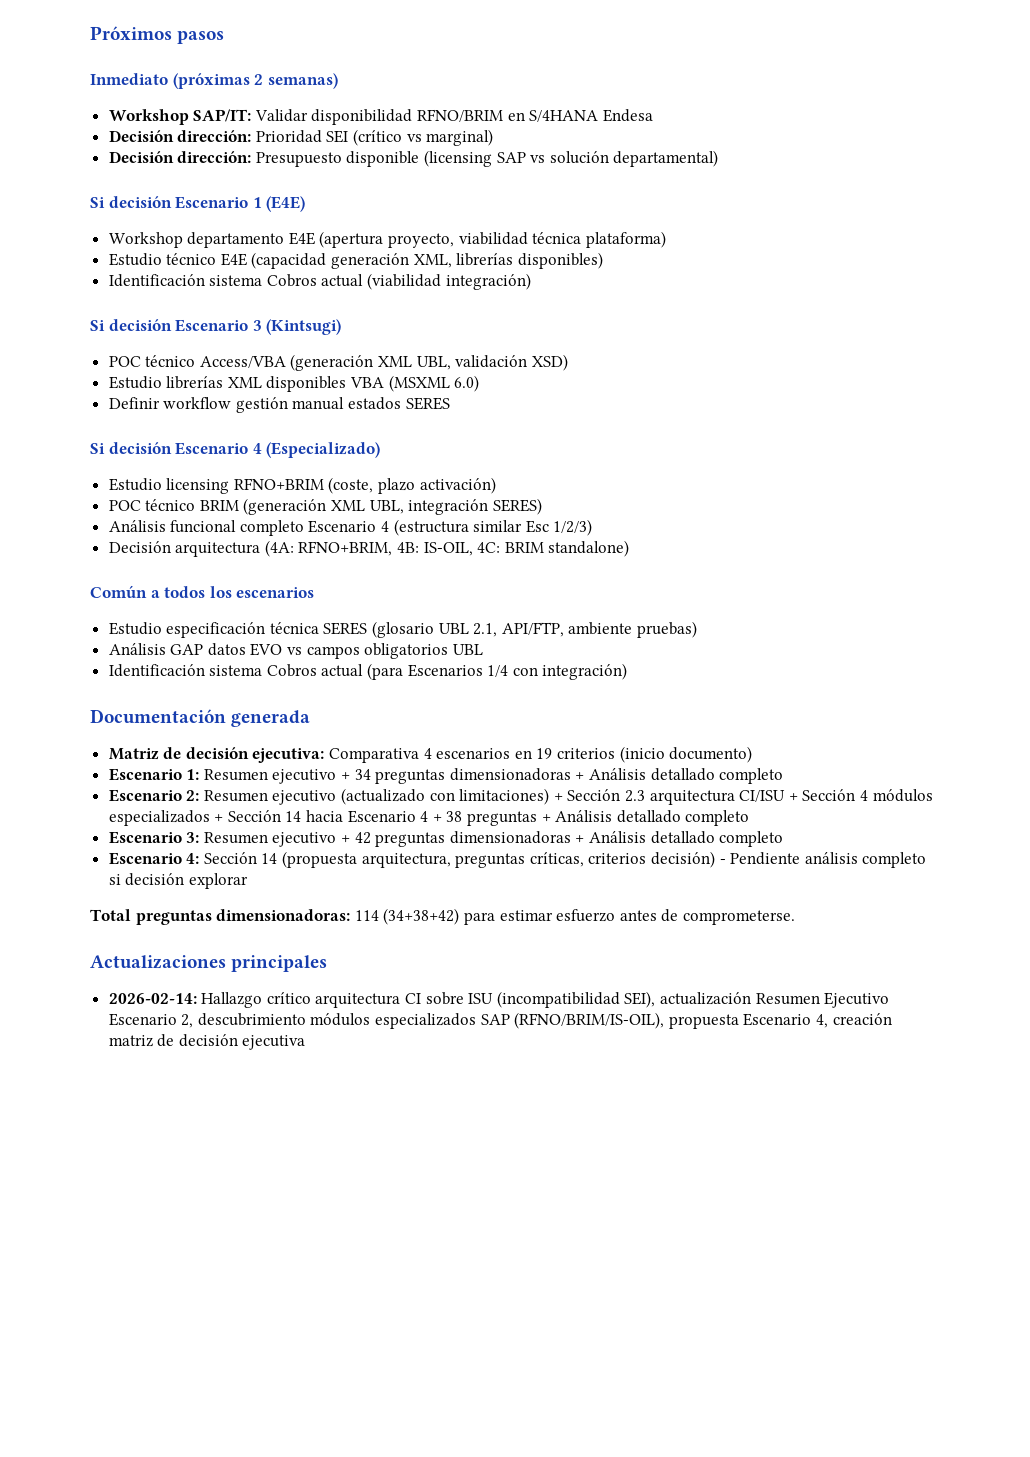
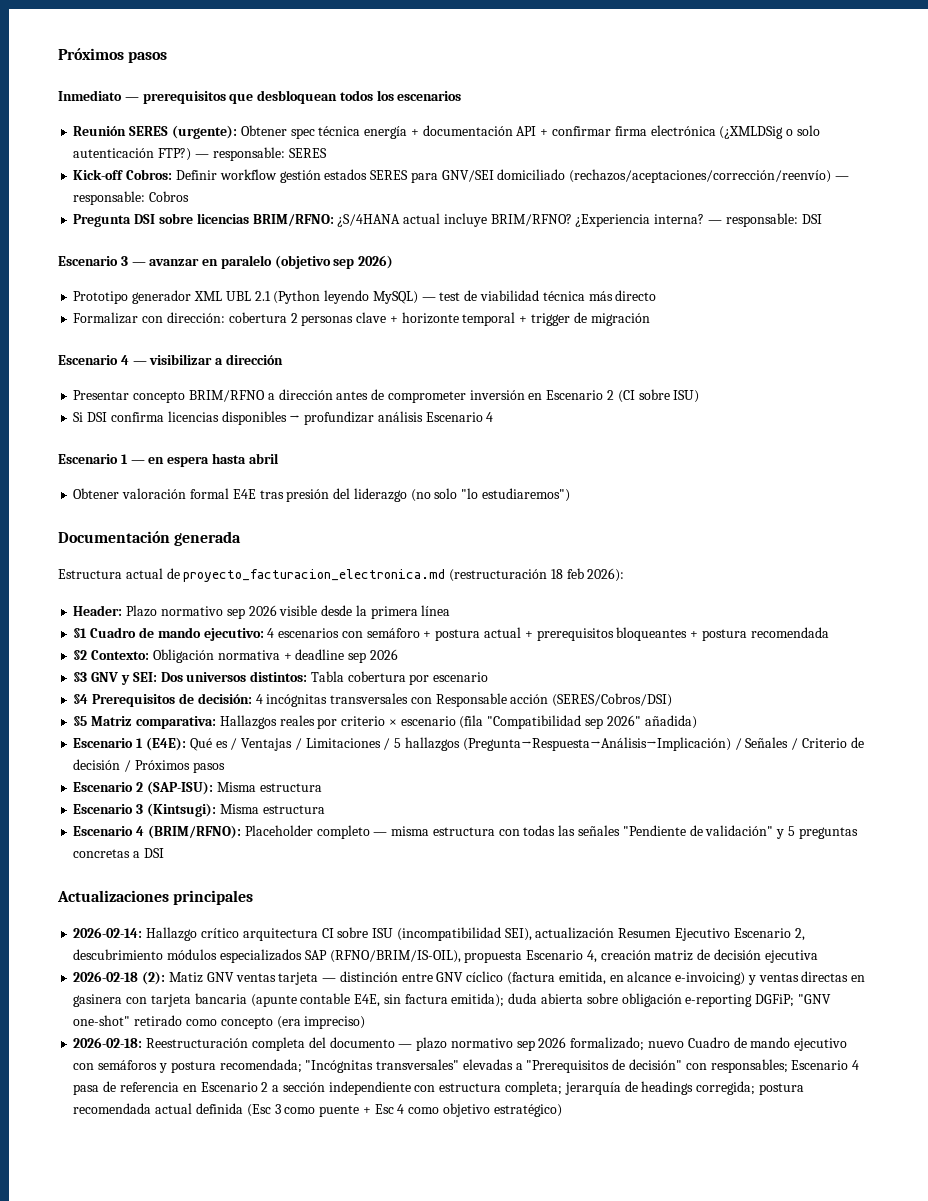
- Inmediato (próximas 2 semanas)
- Workshop SAP/IT: Validar disponibilidad RFNO/BRIM en S/4HANA Endesa
- Decisión dirección: Prioridad SEI (crítico vs marginal)
- Decisión dirección: Presupuesto disponible (licensing SAP vs solución departamental)
- Si decisión Escenario 1 (E4E)
- Workshop departamento E4E (apertura proyecto, viabilidad técnica plataforma)
- Estudio técnico E4E (capacidad generación XML, librerías disponibles)
- Identificación sistema Cobros actual (viabilidad integración)
- Si decisión Escenario 3 (Kintsugi)
- POC técnico Access/VBA (generación XML UBL, validación XSD)
- Estudio librerías XML disponibles VBA (MSXML 6.0)
- Definir workflow gestión manual estados SERES
- Si decisión Escenario 4 (Especializado)
- Estudio licensing RFNO+BRIM (coste, plazo activación)
- POC técnico BRIM (generación XML UBL, integración SERES)
- Análisis funcional completo Escenario 4 (estructura similar Esc 1/2/3)
- Decisión arquitectura (4A: RFNO+BRIM, 4B: IS-OIL, 4C: BRIM standalone)
- Común a todos los escenarios
- Estudio especificación técnica SERES (glosario UBL 2.1, API/FTP, ambiente pruebas)
- Análisis GAP datos EVO vs campos obligatorios UBL
- Identificación sistema Cobros actual (para Escenarios 1/4 con integración)
+ Inmediato — prerequisitos que desbloquean todos los escenarios
+ Reunión SERES (urgente): Obtener spec técnica energía + documentación API + confirmar firma electrónica (¿XMLDSig o solo autenticación FTP?) — responsable: SERES
+ Kick-off Cobros: Definir workflow gestión estados SERES para GNV/SEI domiciliado (rechazos/aceptaciones/corrección/reenvío) — responsable: Cobros
+ Pregunta DSI sobre licencias BRIM/RFNO: ¿S/4HANA actual incluye BRIM/RFNO? ¿Experiencia interna? — responsable: DSI
+ Escenario 3 — avanzar en paralelo (objetivo sep 2026)
+ Prototipo generador XML UBL 2.1 (Python leyendo MySQL) — test de viabilidad técnica más directo
+ Formalizar con dirección: cobertura 2 personas clave + horizonte temporal + trigger de migración
+ Escenario 4 — visibilizar a dirección
+ Presentar concepto BRIM/RFNO a dirección antes de comprometer inversión en Escenario 2 (CI sobre ISU)
+ Si DSI confirma licencias disponibles → profundizar análisis Escenario 4
+ Escenario 1 — en espera hasta abril
+ Obtener valoración formal E4E tras presión del liderazgo (no solo "lo estudiaremos")
  Documentación generada
- Matriz de decisión ejecutiva: Comparativa 4 escenarios en 19 criterios (inicio documento)
- Escenario 1: Resumen ejecutivo + 34 preguntas dimensionadoras + Análisis detallado completo
- Escenario 2: Resumen ejecutivo (actualizado con limitaciones) + Sección 2.3 arquitectura CI/ISU + Sección 4 módulos especializados + Sección 14 hacia Escenario 4 + 38 preguntas + Análisis detallado completo
- Escenario 3: Resumen ejecutivo + 42 preguntas dimensionadoras + Análisis detallado completo
- Escenario 4: Sección 14 (propuesta arquitectura, preguntas críticas, criterios decisión) - Pendiente análisis completo si decisión explorar
- Total preguntas dimensionadoras: 114 (34+38+42) para estimar esfuerzo antes de comprometerse.
+ Estructura actual de proyecto_facturacion_electronica.md (restructuración 18 feb 2026):
+ Header: Plazo normativo sep 2026 visible desde la primera línea
+ §1 Cuadro de mando ejecutivo: 4 escenarios con semáforo + postura actual + prerequisitos bloqueantes + postura recomendada
+ §2 Contexto: Obligación normativa + deadline sep 2026
+ §3 GNV y SEI: Dos universos distintos: Tabla cobertura por escenario
+ §4 Prerequisitos de decisión: 4 incógnitas transversales con Responsable acción (SERES/Cobros/DSI)
+ §5 Matriz comparativa: Hallazgos reales por criterio × escenario (fila "Compatibilidad sep 2026" añadida)
+ Escenario 1 (E4E): Qué es / Ventajas / Limitaciones / 5 hallazgos (Pregunta→Respuesta→Análisis→Implicación) / Señales / Criterio de decisión / Próximos pasos
+ Escenario 2 (SAP-ISU): Misma estructura
+ Escenario 3 (Kintsugi): Misma estructura
+ Escenario 4 (BRIM/RFNO): Placeholder completo — misma estructura con todas las señales "Pendiente de validación" y 5 preguntas concretas a DSI
+ 2026-02-18 (2): Matiz GNV ventas tarjeta — distinción entre GNV cíclico (factura emitida, en alcance e-invoicing) y ventas directas en gasinera con tarjeta bancaria (apunte contable E4E, sin factura emitida); duda abierta sobre obligación e-reporting DGFiP; "GNV one-shot" retirado como concepto (era impreciso)
+ 2026-02-18: Reestructuración completa del documento — plazo normativo sep 2026 formalizado; nuevo Cuadro de mando ejecutivo con semáforos y postura recomendada; "Incógnitas transversales" elevadas a "Prerequisitos de decisión" con responsables; Escenario 4 pasa de referencia en Escenario 2 a sección independiente con estructura completa; jerarquía de headings corregida; postura recomendada actual definida (Esc 3 como puente + Esc 4 como objetivo estratégico)

